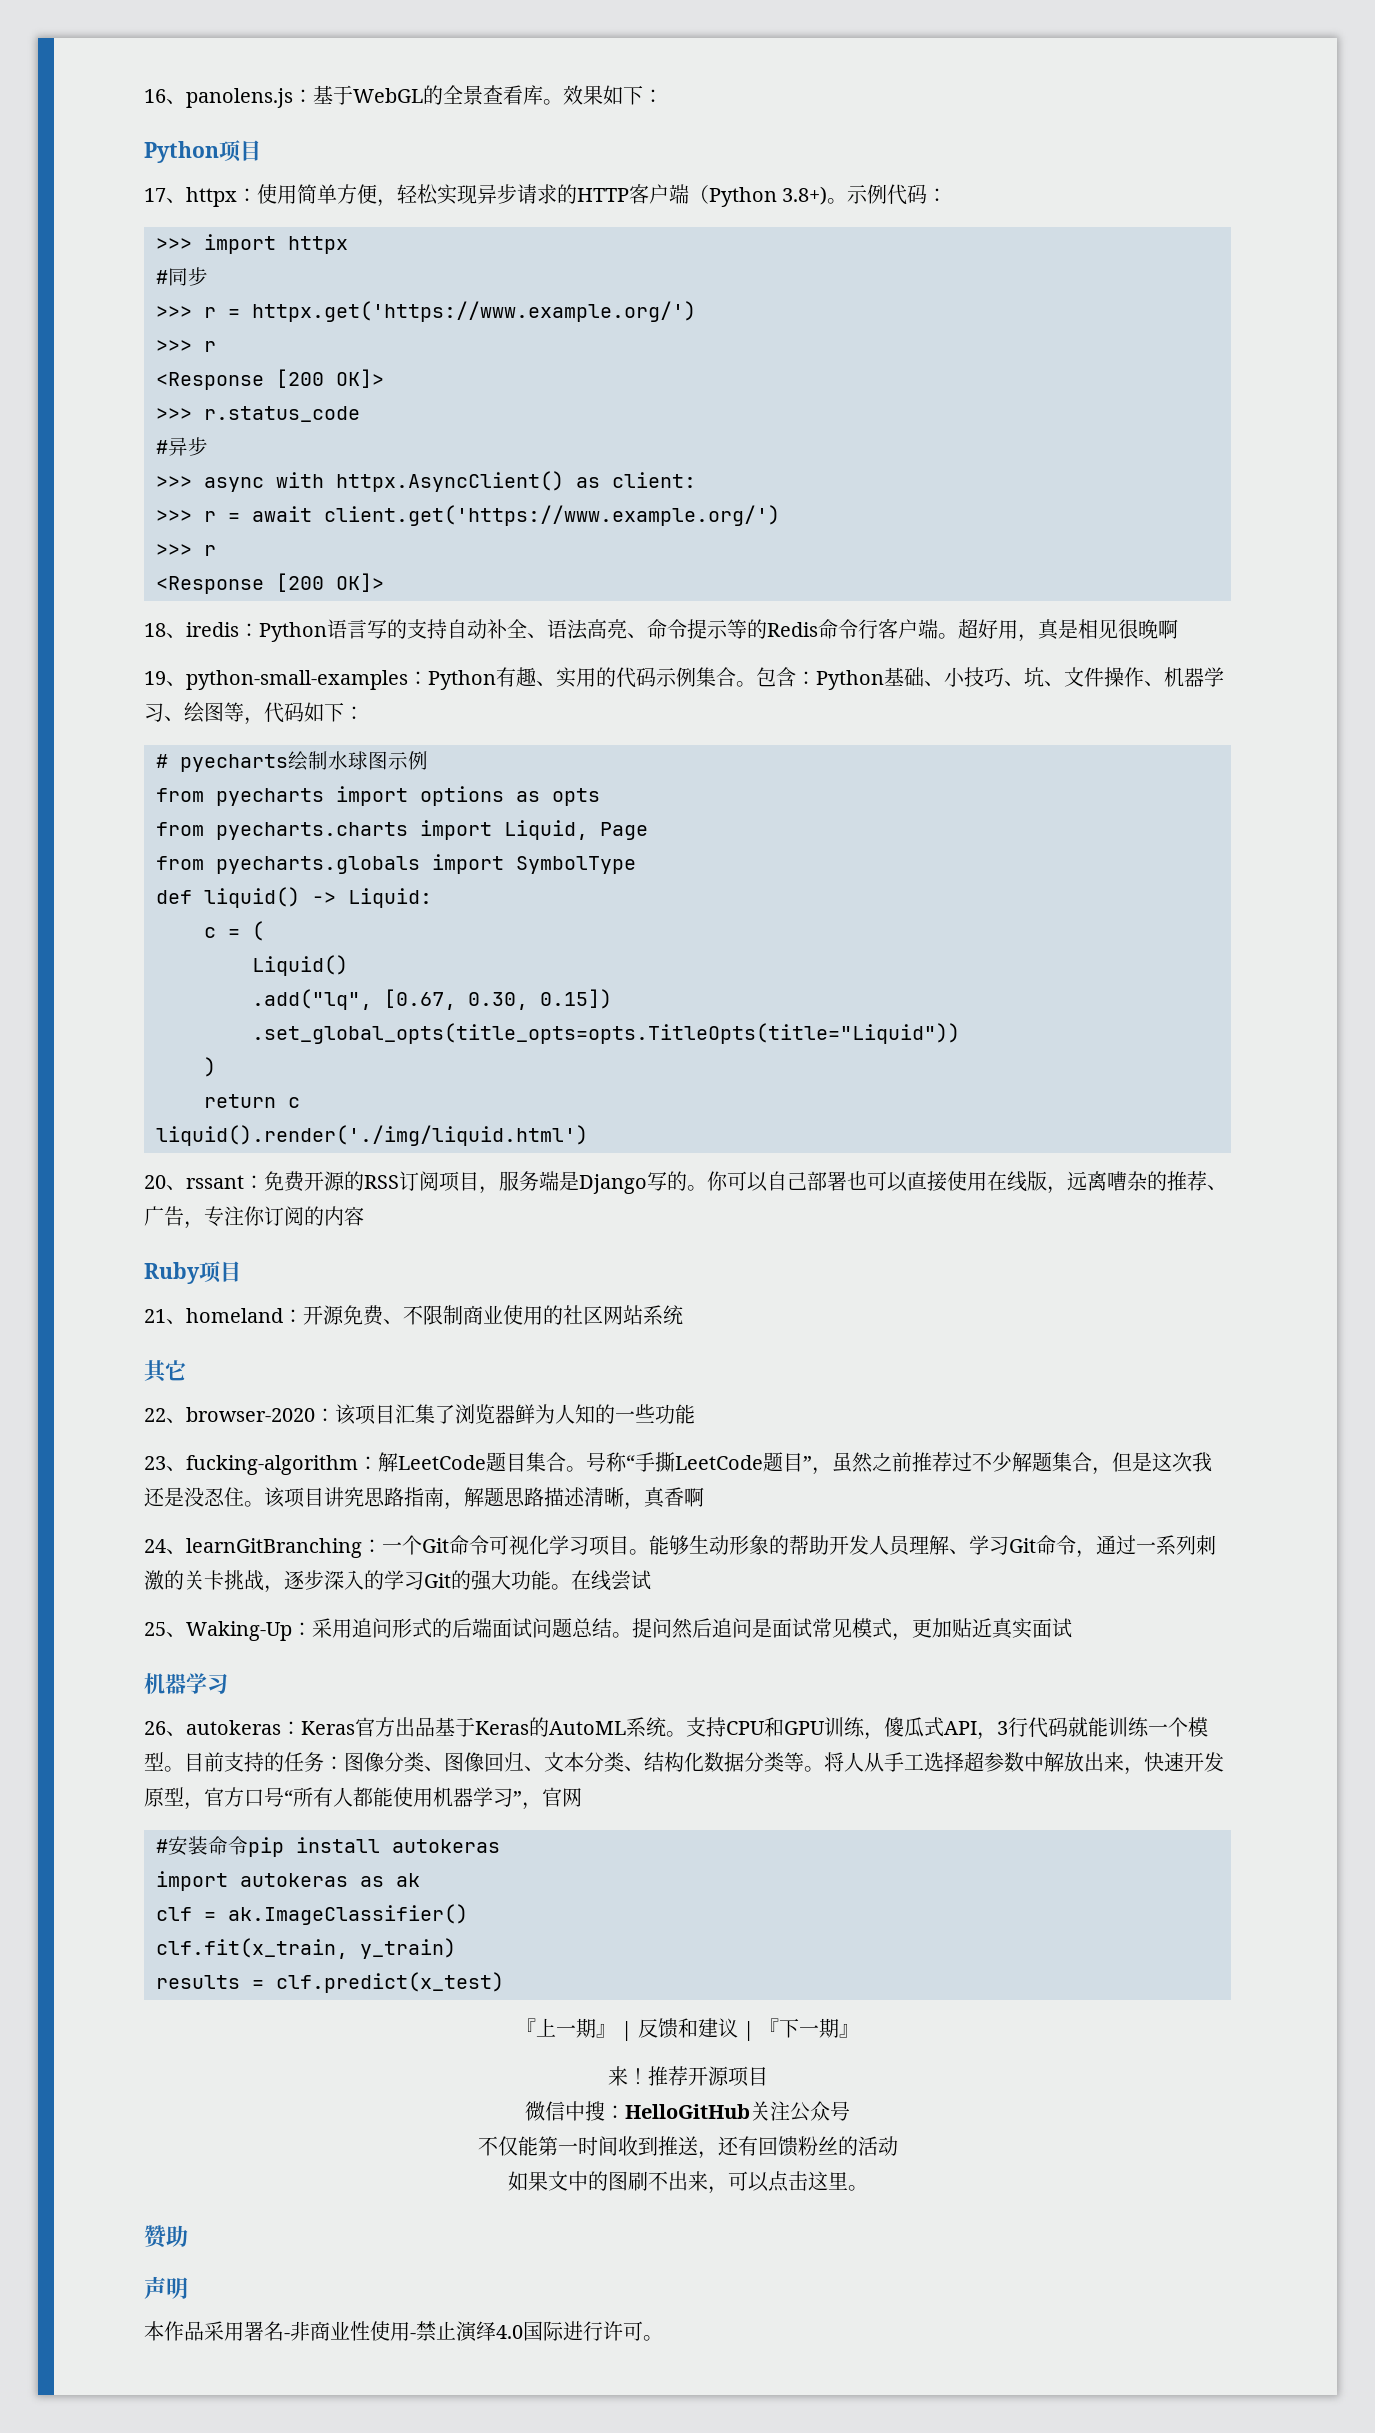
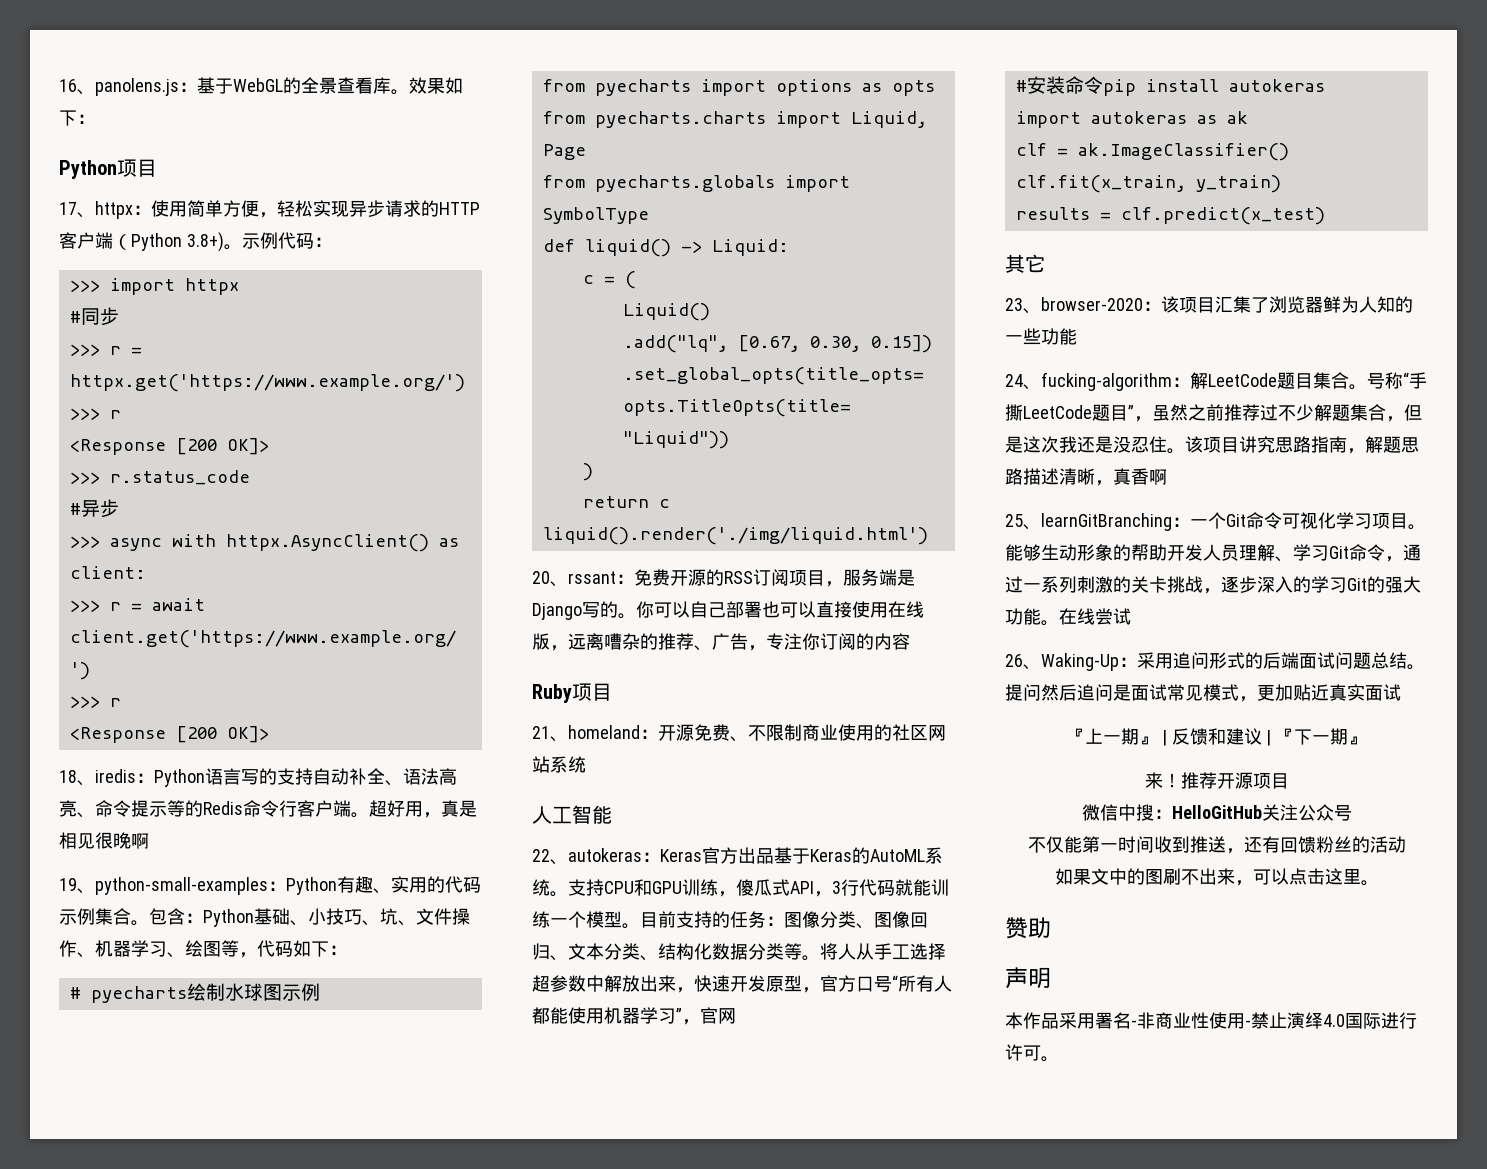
- 其它
+ 人工智能
- 22、browser-2020：该项目汇集了浏览器鲜为人知的一些功能
- 23、fucking-algorithm：解LeetCode题目集合。号称“手撕LeetCode题目”，虽然之前推荐过不少解题集合，但是这次我还是没忍住。该项目讲究思路指南，解题思路描述清晰，真香啊
- 24、learnGitBranching：一个Git命令可视化学习项目。能够生动形象的帮助开发人员理解、学习Git命令，通过一系列刺激的关卡挑战，逐步深入的学习Git的强大功能。在线尝试
- 25、Waking-Up：采用追问形式的后端面试问题总结。提问然后追问是面试常见模式，更加贴近真实面试
- 机器学习
- 26、autokeras：Keras官方出品基于Keras的AutoML系统。
+ 22、autokeras：Keras官方出品基于Keras的AutoML系统。
+ 其它
+ 23、browser-2020：该项目汇集了浏览器鲜为人知的一些功能
+ 24、fucking-algorithm：解LeetCode题目集合。号称“手撕LeetCode题目”，虽然之前推荐过不少解题集合，但是这次我还是没忍住。该项目讲究思路指南，解题思路描述清晰，真香啊
+ 25、learnGitBranching：一个Git命令可视化学习项目。能够生动形象的帮助开发人员理解、学习Git命令，通过一系列刺激的关卡挑战，逐步深入的学习Git的强大功能。在线尝试
+ 26、Waking-Up：采用追问形式的后端面试问题总结。提问然后追问是面试常见模式，更加贴近真实面试

